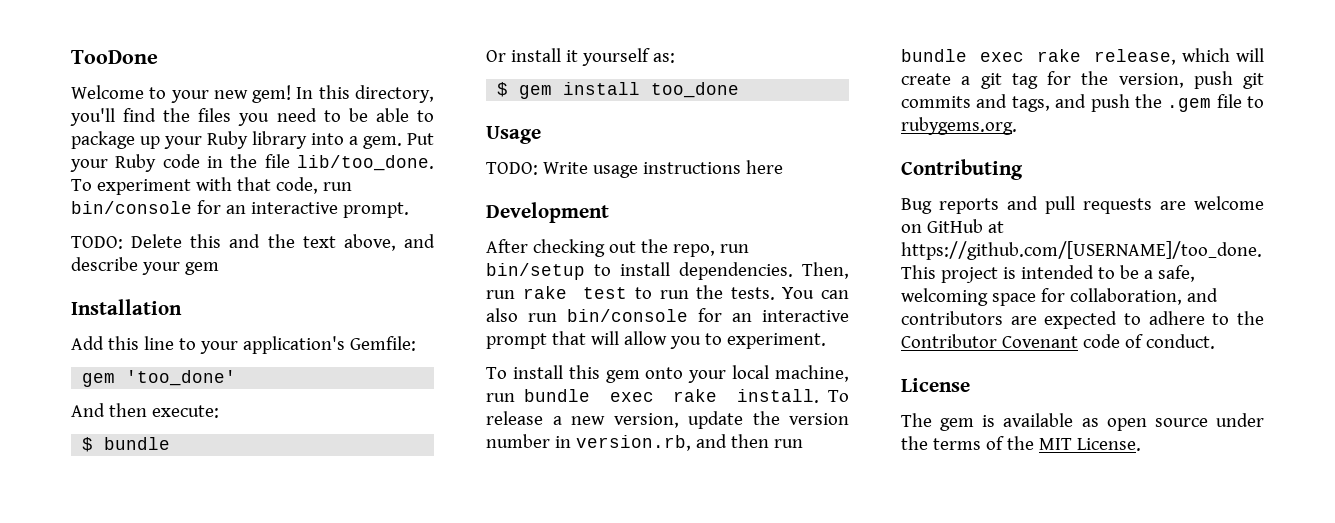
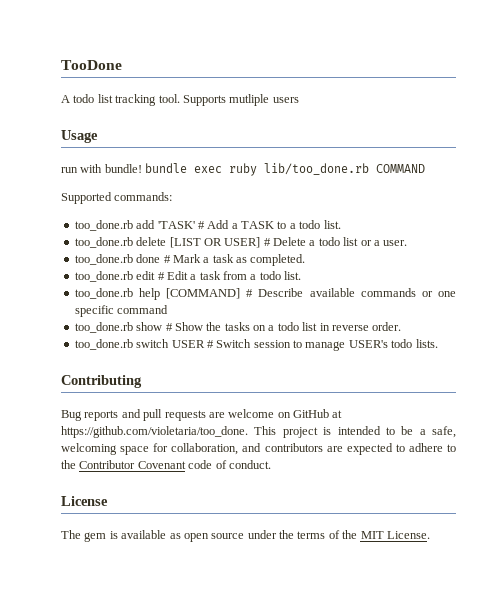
- Welcome to your new gem! In this directory, you'll find the files you need to be able to package up your Ruby library into a gem. Put your Ruby code in the file lib/too_done. To experiment with that code, run bin/console for an interactive prompt.
- TODO: Delete this and the text above, and describe your gem
- Installation
- Add this line to your application's Gemfile:
- gem 'too_done'
- And then execute:
- $ bundle
- Or install it yourself as:
- $ gem install too_done
+ A todo list tracking tool. Supports mutliple users
  Usage
- TODO: Write usage instructions here
- Development
- After checking out the repo, run bin/setup to install dependencies. Then, run rake test to run the tests. You can also run bin/console for an interactive prompt that will allow you to experiment.
- To install this gem onto your local machine, run bundle exec rake install. To release a new version, update the version number in version.rb, and then run bundle exec rake release, which will create a git tag for the version, push git commits and tags, and push the .gem file to rubygems.org.
+ run with bundle! bundle exec ruby lib/too_done.rb COMMAND
+ Supported commands:
+ too_done.rb add 'TASK' # Add a TASK to a todo list.
+ too_done.rb delete [LIST OR USER] # Delete a todo list or a user.
+ too_done.rb done # Mark a task as completed.
+ too_done.rb edit # Edit a task from a todo list.
+ too_done.rb help [COMMAND] # Describe available commands or one specific command
+ too_done.rb show # Show the tasks on a todo list in reverse order.
+ too_done.rb switch USER # Switch session to manage USER's todo lists.
- Bug reports and pull requests are welcome on GitHub at https://github.com/[USERNAME]/too_done. This project is intended to be a safe, welcoming space for collaboration, and contributors are expected to adhere to the Contributor Covenant code of conduct.
+ Bug reports and pull requests are welcome on GitHub at https://github.com/violetaria/too_done. This project is intended to be a safe, welcoming space for collaboration, and contributors are expected to adhere to the Contributor Covenant code of conduct.

